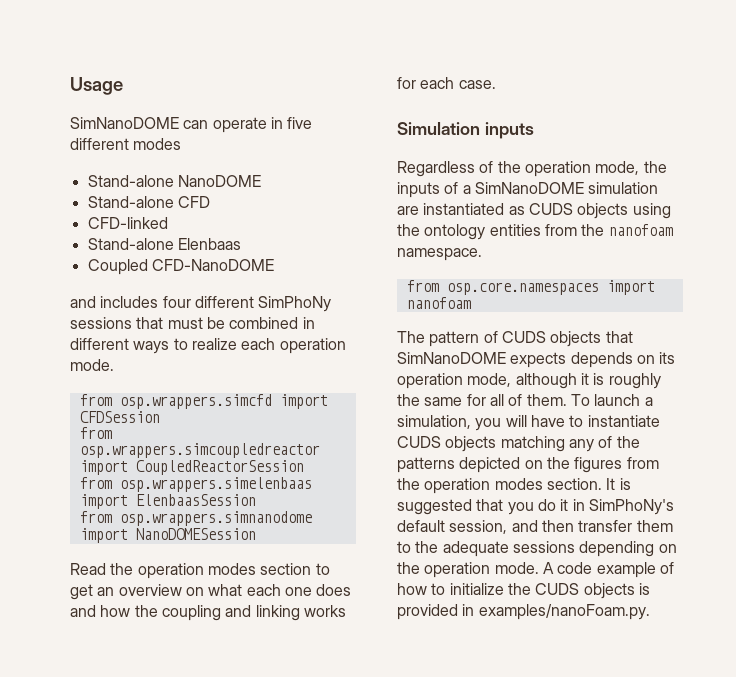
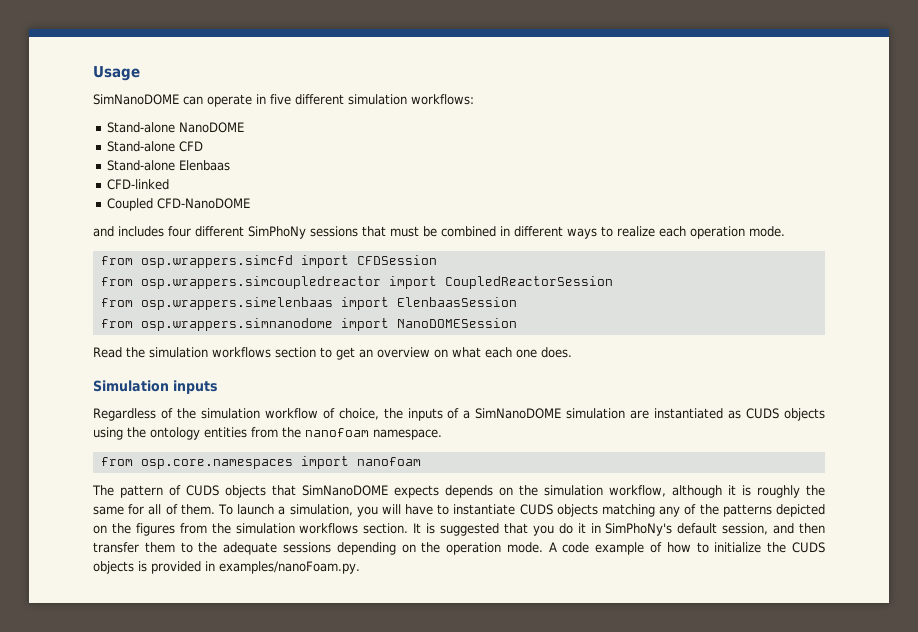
- SimNanoDOME can operate in five different modes
+ SimNanoDOME can operate in five different simulation workflows:
- CFD-linked
+ CFD-linked
- Read the operation modes section to get an overview on what each one does and how the coupling and linking works for each case.
+ Read the simulation workflows section to get an overview on what each one does.
- Regardless of the operation mode, the inputs of a SimNanoDOME simulation are instantiated as CUDS objects using the ontology entities from the nanofoam namespace.
+ Regardless of the simulation workflow of choice, the inputs of a SimNanoDOME simulation are instantiated as CUDS objects using the ontology entities from the nanofoam namespace.
- The pattern of CUDS objects that SimNanoDOME expects depends on its operation mode, although it is roughly the same for all of them.
+ The pattern of CUDS objects that SimNanoDOME expects depends on the simulation workflow, although it is roughly the same for all of them.
- To launch a simulation, you will have to instantiate CUDS objects matching any of the patterns depicted on the figures from the operation modes section.
+ To launch a simulation, you will have to instantiate CUDS objects matching any of the patterns depicted on the figures from the simulation workflows section.

